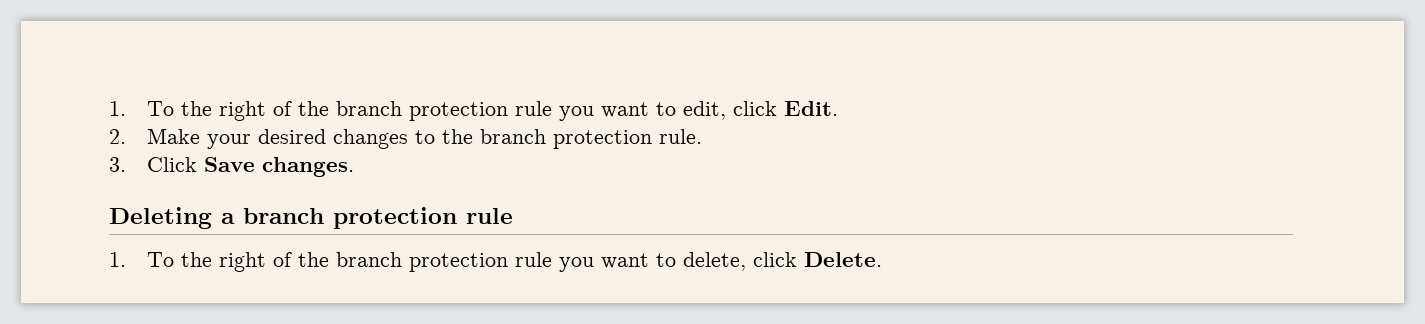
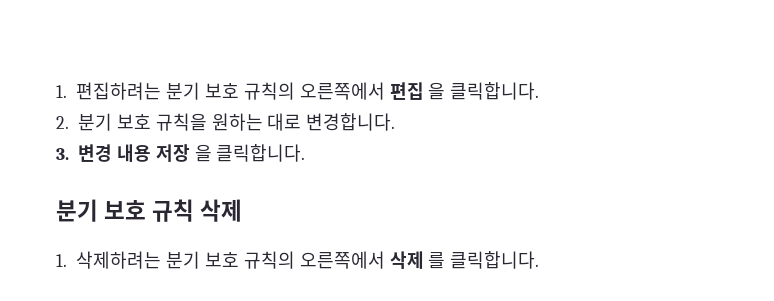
- 1. To the right of the branch protection rule you want to edit, click Edit.
- 2. Make your desired changes to the branch protection rule.
- 3. Click Save changes.
- Deleting a branch protection rule
- 1. To the right of the branch protection rule you want to delete, click Delete.
+ 1. 편집하려는 분기 보호 규칙의 오른쪽에서 편집 을 클릭합니다.
+ 2. 분기 보호 규칙을 원하는 대로 변경합니다.
+ 3. 변경 내용 저장 을 클릭합니다.
+ 분기 보호 규칙 삭제
+ 1. 삭제하려는 분기 보호 규칙의 오른쪽에서 삭제 를 클릭합니다.

